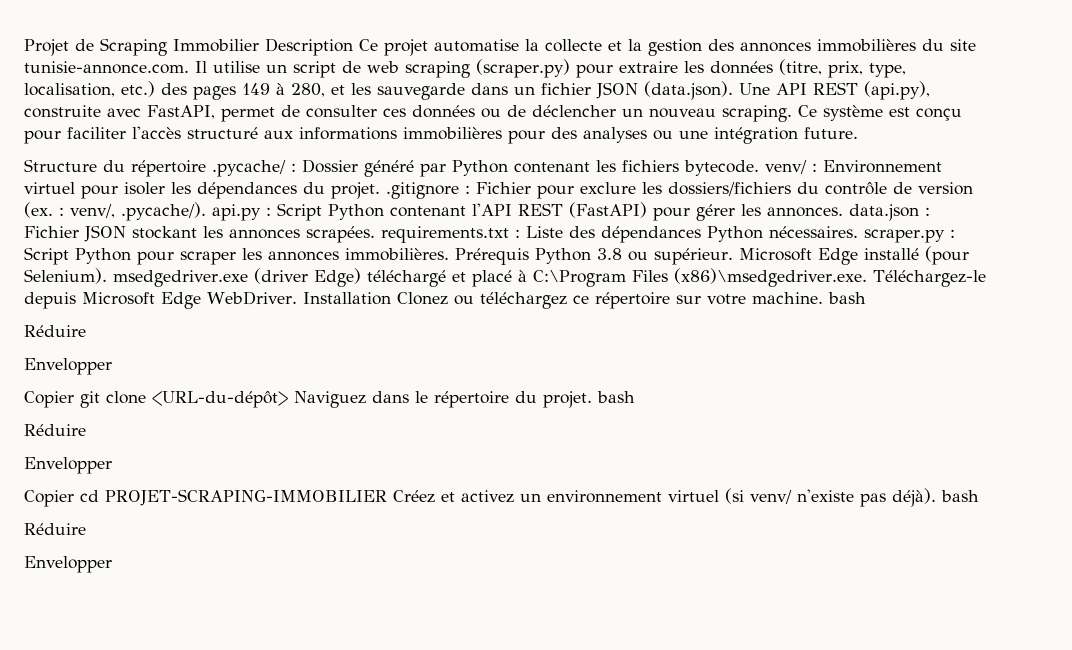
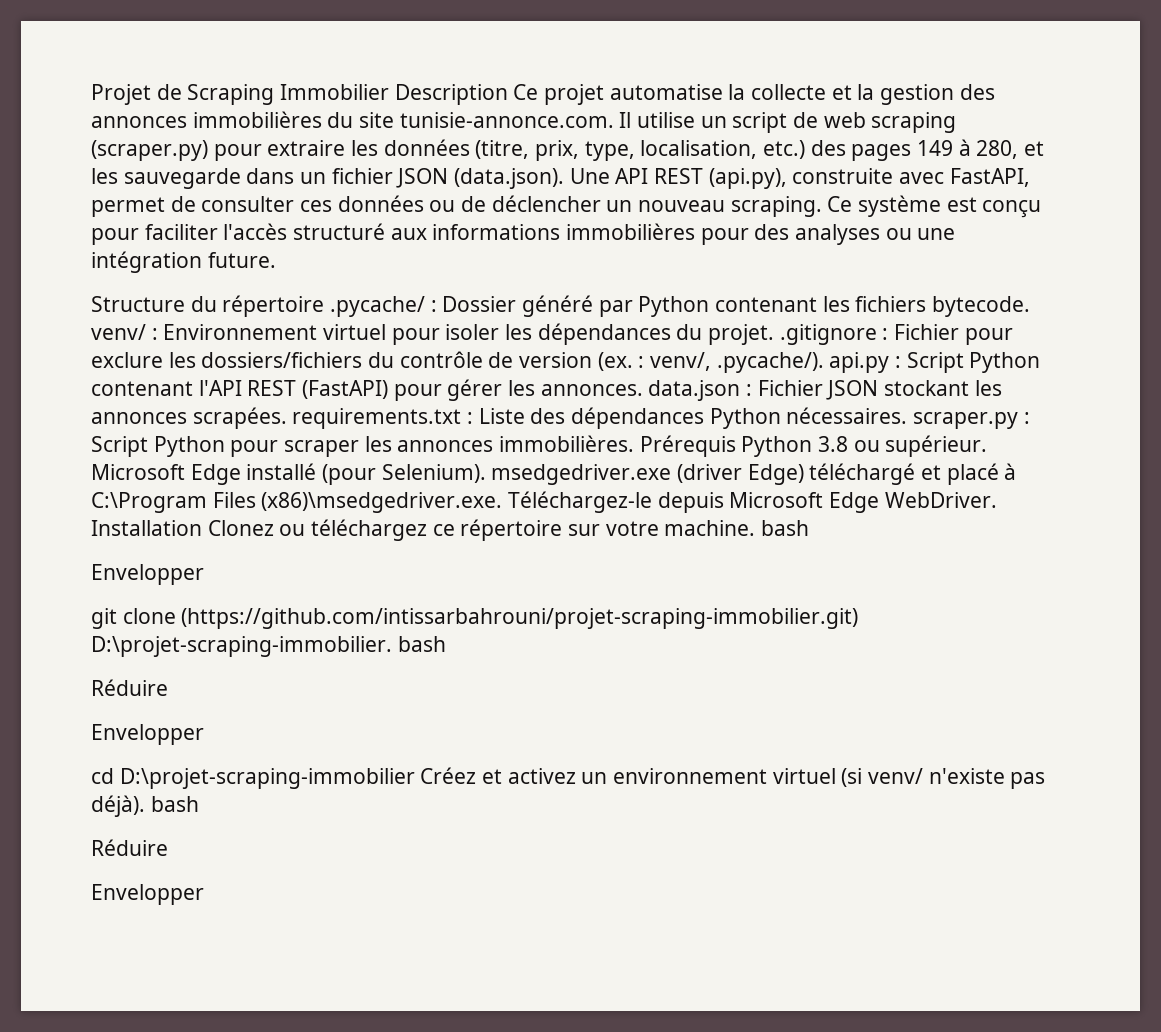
  Installation Clonez ou téléchargez ce répertoire sur votre machine. bash
+ Envelopper
+ git clone (https://github.com/intissarbahrouni/projet-scraping-immobilier.git) D:\projet-scraping-immobilier. bash
  Réduire
  Envelopper
- Copier git clone <URL-du-dépôt> Naviguez dans le répertoire du projet. bash
- Réduire
- Envelopper
- Copier cd PROJET-SCRAPING-IMMOBILIER Créez et activez un environnement virtuel (si venv/ n'existe pas déjà). bash
+ cd D:\projet-scraping-immobilier Créez et activez un environnement virtuel (si venv/ n'existe pas déjà). bash

